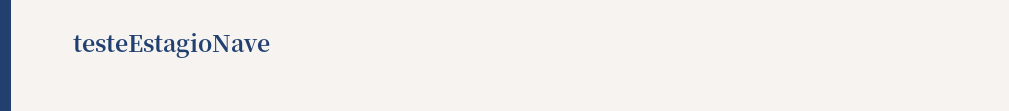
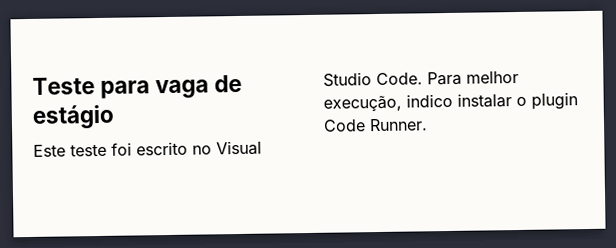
- testeEstagioNave
+ Teste para vaga de estágio
+ Este teste foi escrito no Visual Studio Code. Para melhor execução, indico instalar o plugin Code Runner.

